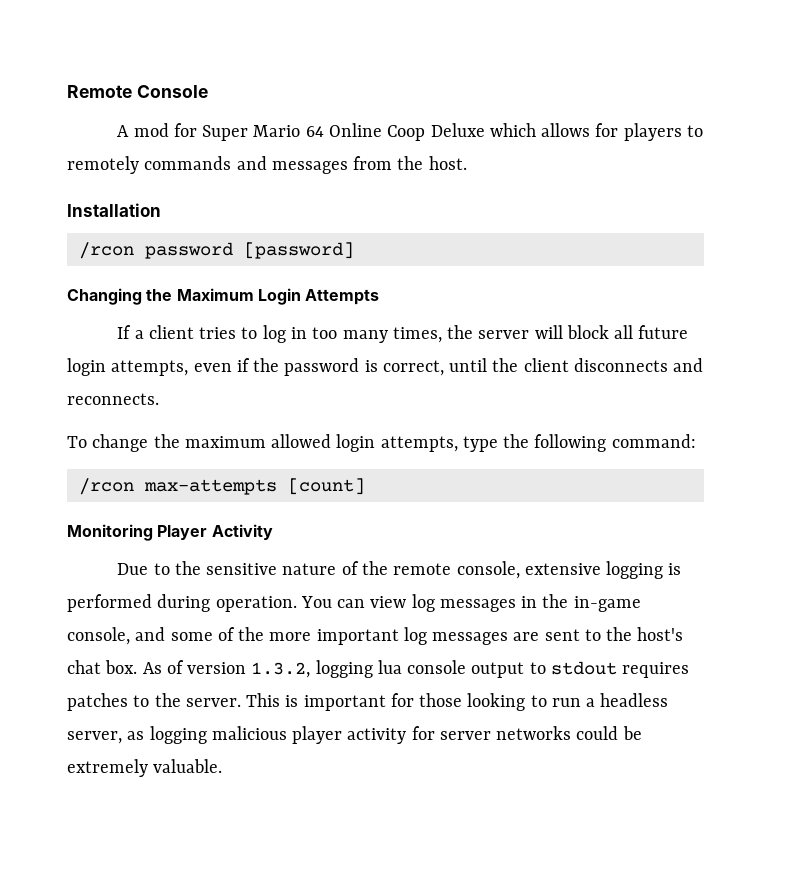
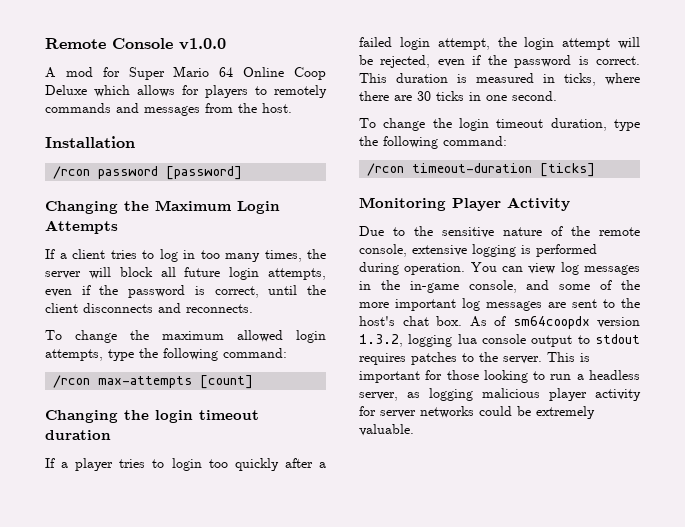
- Remote Console
+ Remote Console v1.0.0
+ Changing the login timeout duration
+ If a player tries to login too quickly after a failed login attempt, the login attempt will be rejected, even if the password is correct. This duration is measured in ticks, where there are 30 ticks in one second.
+ To change the login timeout duration, type the following command:
+ /rcon timeout-duration [ticks]
- As of version 1.3.2, logging lua console output to stdout requires patches to the server.
+ As of sm64coopdx version 1.3.2, logging lua console output to stdout requires patches to the server.

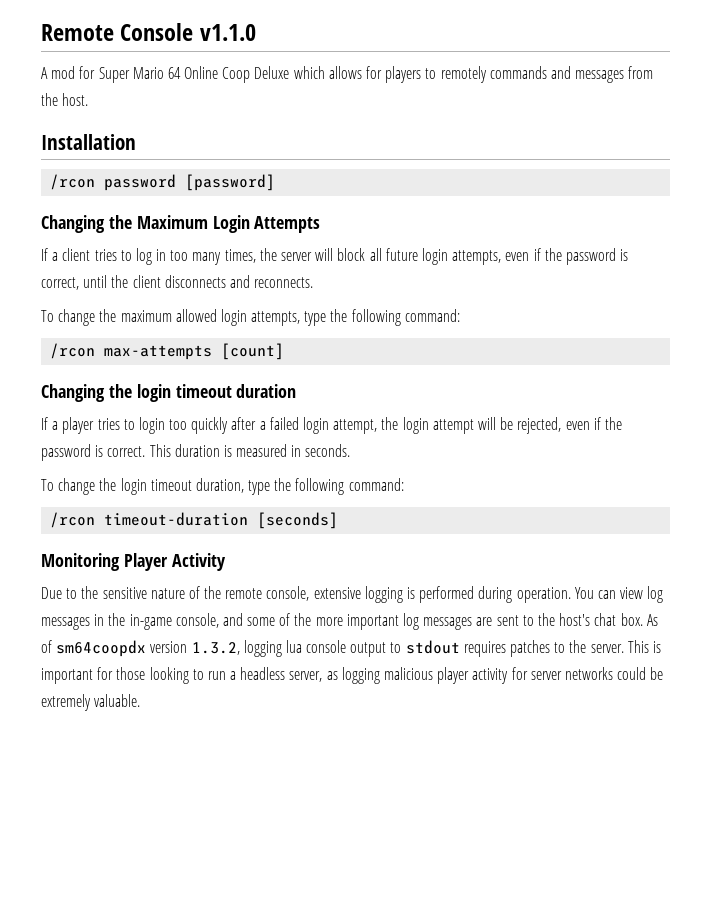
- Remote Console v1.0.0
+ Remote Console v1.1.0
- This duration is measured in ticks, where there are 30 ticks in one second.
+ This duration is measured in seconds.
- /rcon timeout-duration [ticks]
+ /rcon timeout-duration [seconds]

